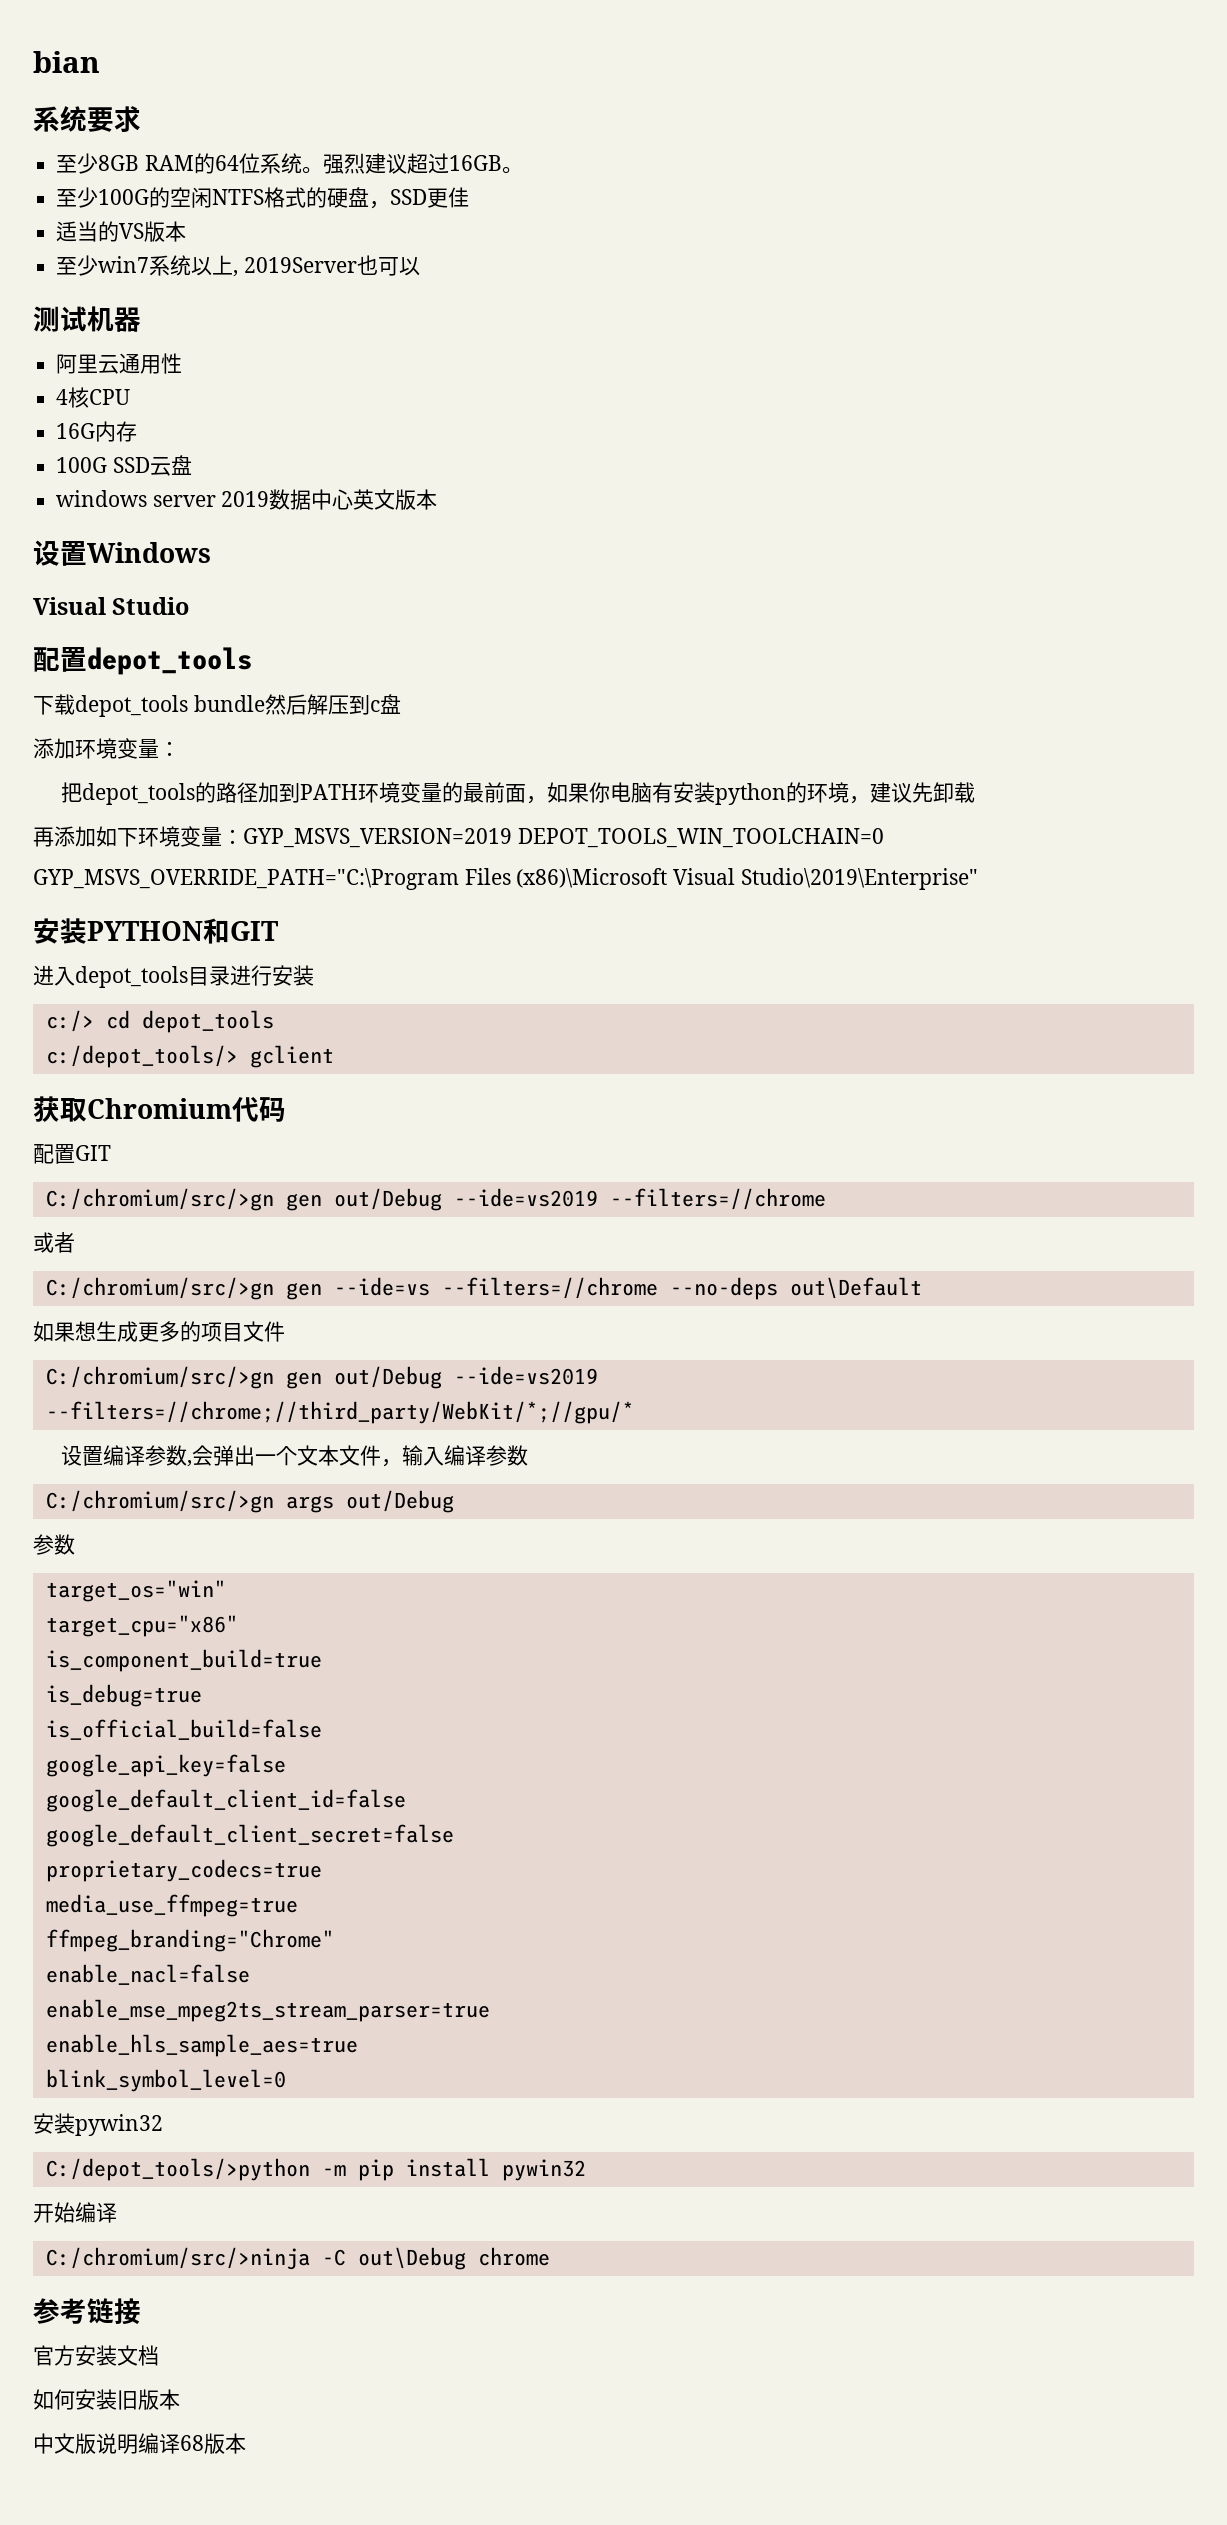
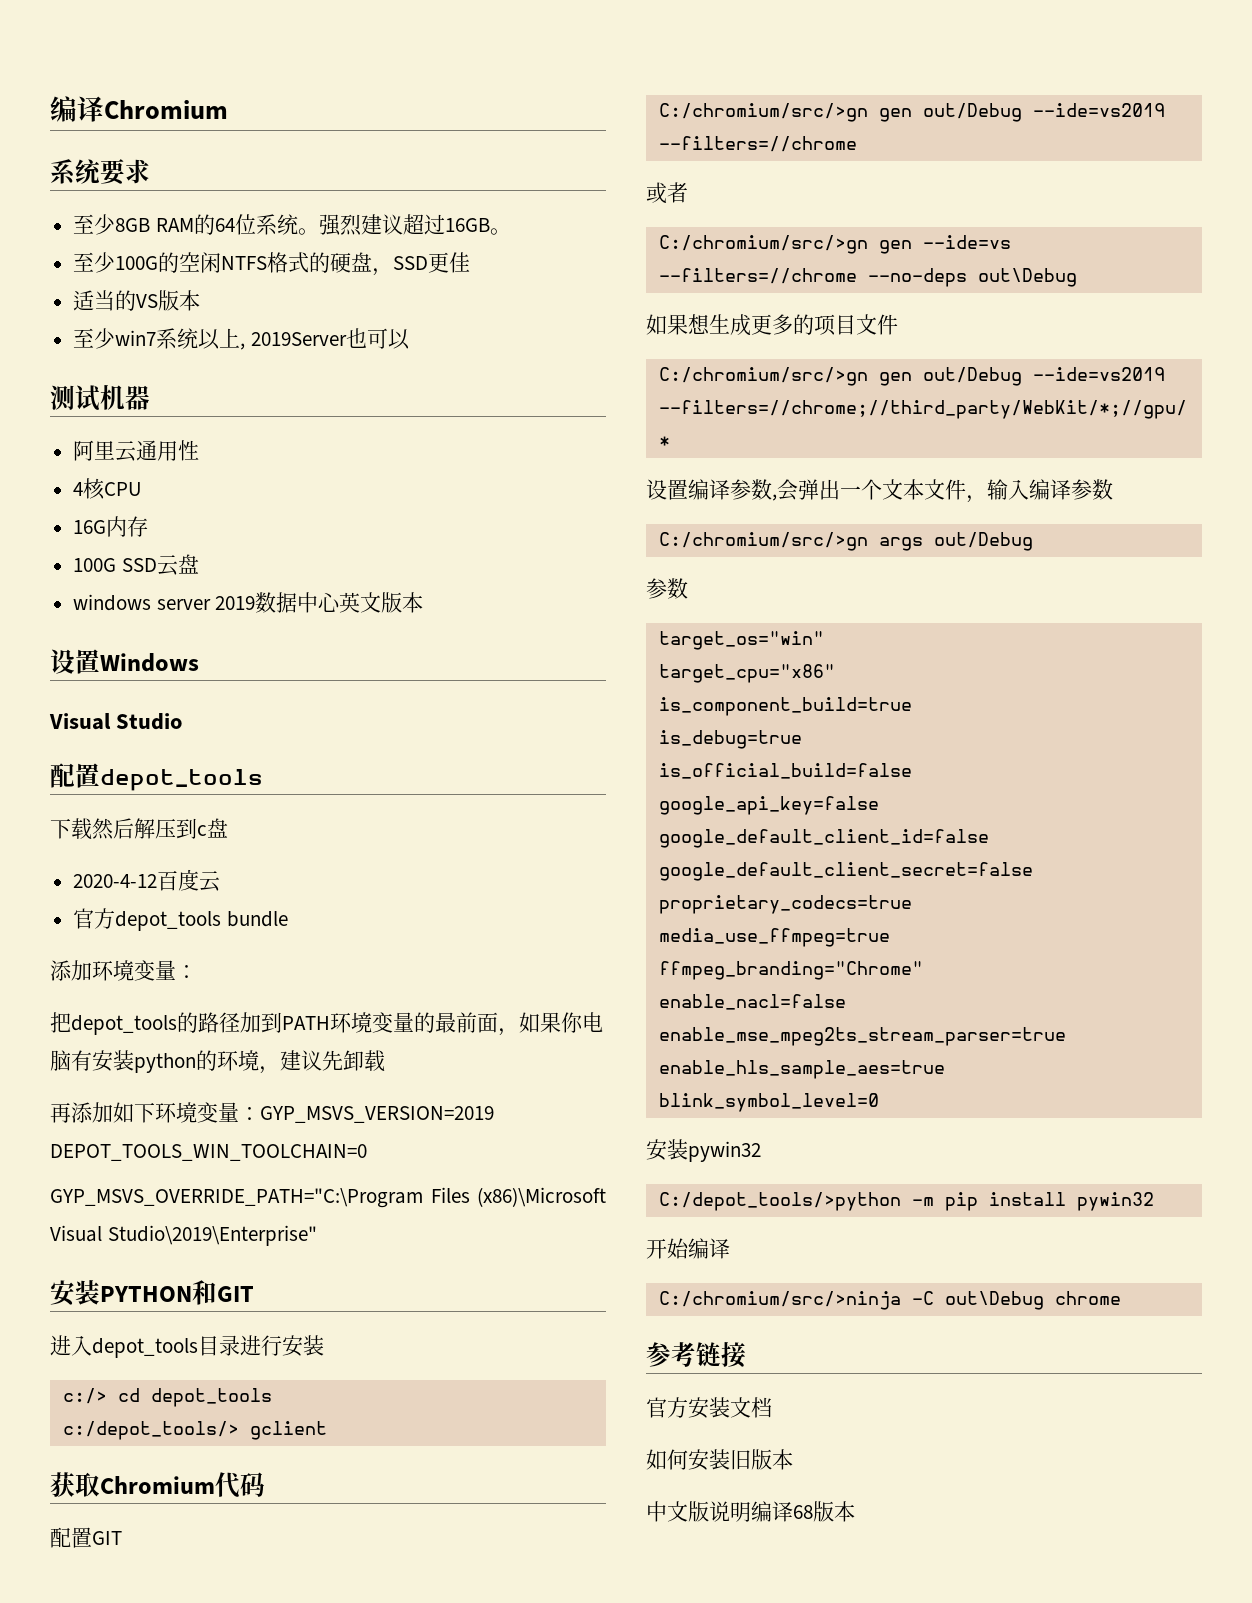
- bian
+ 编译Chromium
- 下载depot_tools bundle然后解压到c盘
+ 下载然后解压到c盘
+ 2020-4-12百度云
+ 官方depot_tools bundle
- C:/chromium/src/>gn gen --ide=vs --filters=//chrome --no-deps out\Default
+ C:/chromium/src/>gn gen --ide=vs --filters=//chrome --no-deps out\Debug

